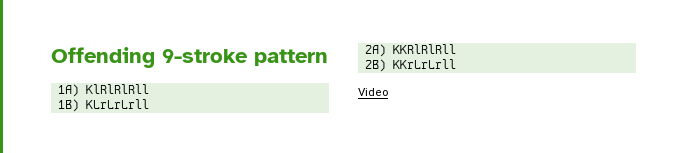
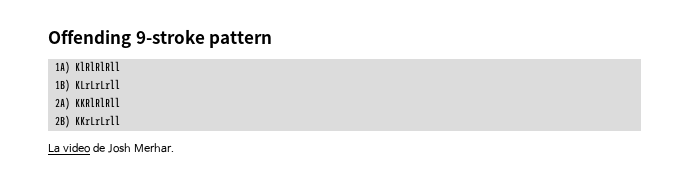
- Video
+ La video de Josh Merhar.

